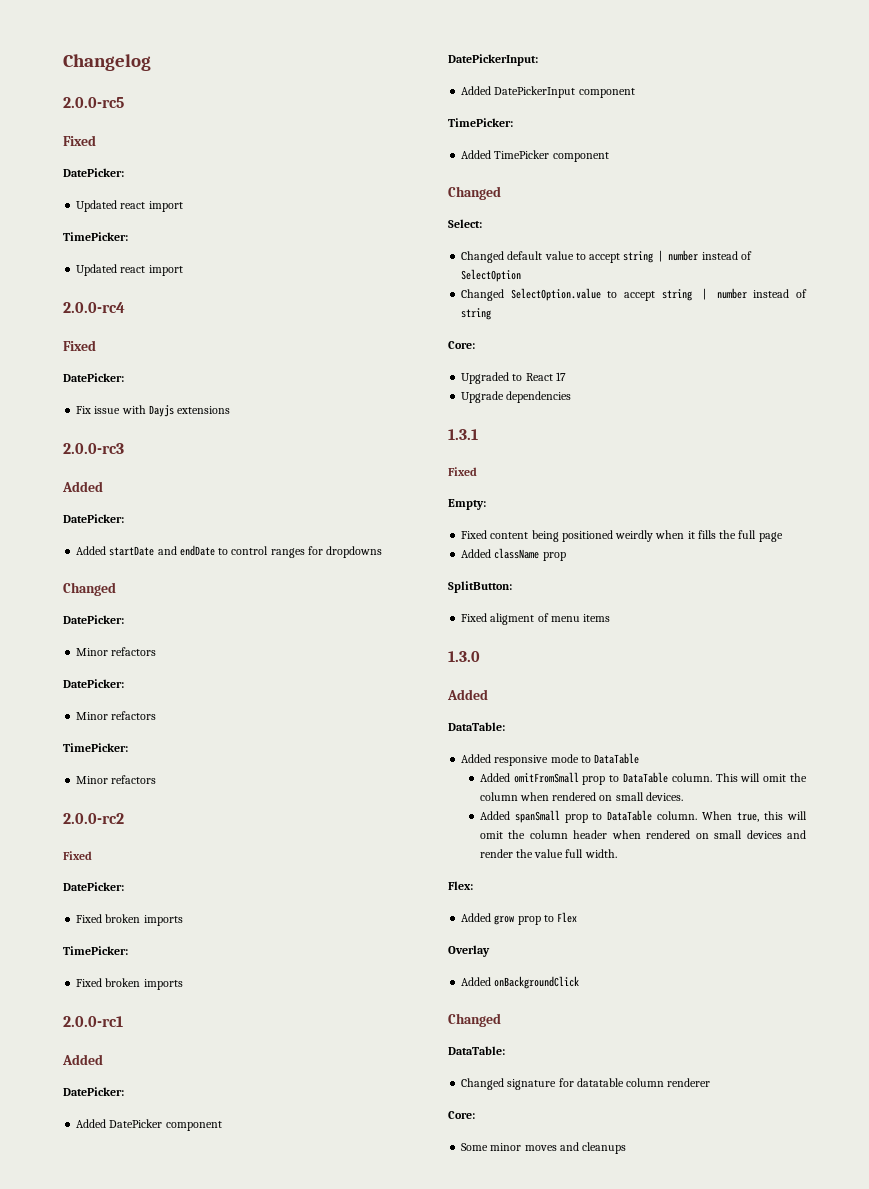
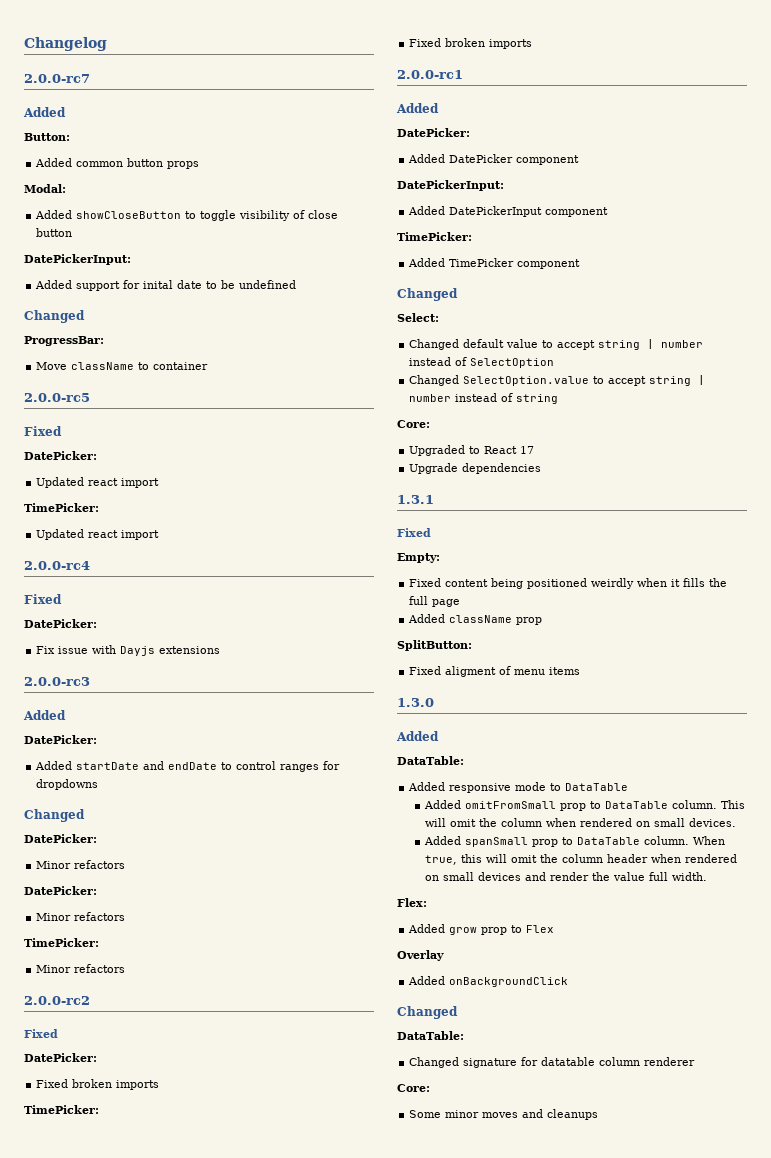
+ 2.0.0-rc7
+ Added
+ Button:
+ Added common button props
+ Modal:
+ Added showCloseButton to toggle visibility of close button
+ DatePickerInput:
+ Added support for inital date to be undefined
+ Changed
+ ProgressBar:
+ Move className to container

